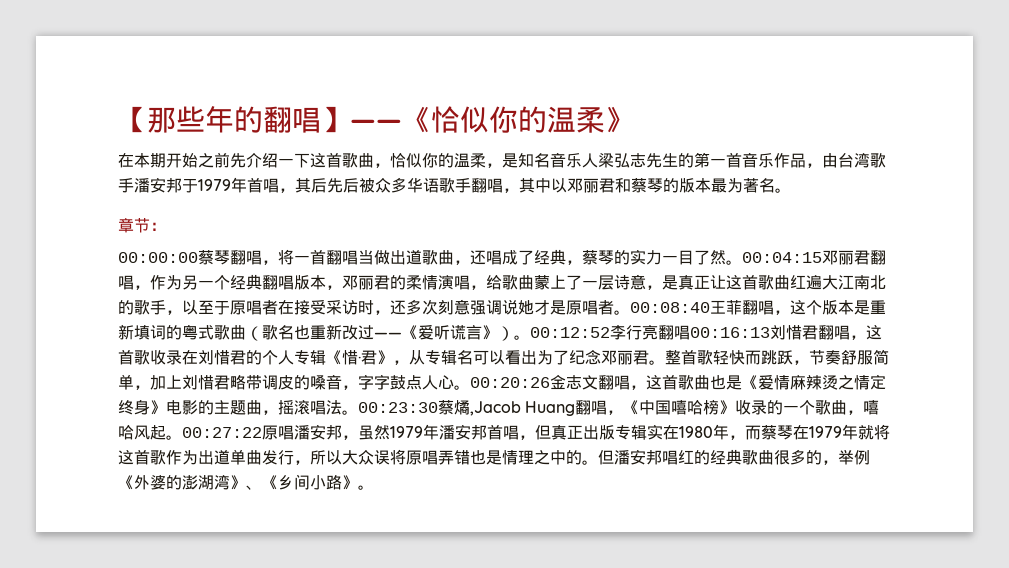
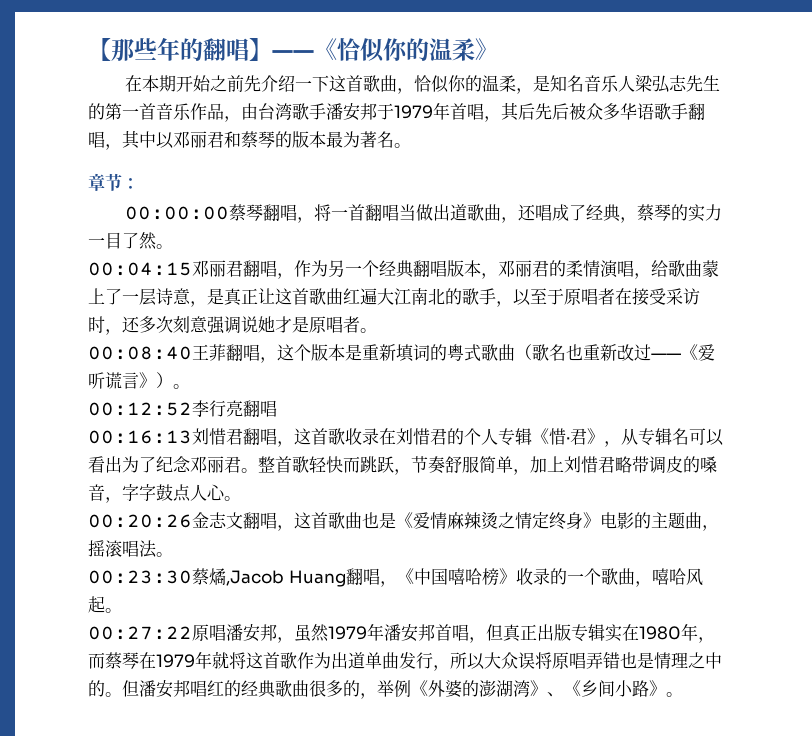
- 00:00:00蔡琴翻唱，将一首翻唱当做出道歌曲，还唱成了经典，蔡琴的实力一目了然。00:04:15邓丽君翻唱，作为另一个经典翻唱版本，邓丽君的柔情演唱，给歌曲蒙上了一层诗意，是真正让这首歌曲红遍大江南北的歌手，以至于原唱者在接受采访时，还多次刻意强调说她才是原唱者。00:08:40王菲翻唱，这个版本是重新填词的粤式歌曲（歌名也重新改过——《爱听谎言》）。00:12:52李行亮翻唱00:16:13刘惜君翻唱，这首歌收录在刘惜君的个人专辑《惜·君》，从专辑名可以看出为了纪念邓丽君。
+ 00:00:00蔡琴翻唱，将一首翻唱当做出道歌曲，还唱成了经典，蔡琴的实力一目了然。
+ 00:04:15邓丽君翻唱，作为另一个经典翻唱版本，邓丽君的柔情演唱，给歌曲蒙上了一层诗意，是真正让这首歌曲红遍大江南北的歌手，以至于原唱者在接受采访时，还多次刻意强调说她才是原唱者。
+ 00:08:40王菲翻唱，这个版本是重新填词的粤式歌曲（歌名也重新改过——《爱听谎言》）。
+ 00:12:52李行亮翻唱
+ 00:16:13刘惜君翻唱，这首歌收录在刘惜君的个人专辑《惜·君》，从专辑名可以看出为了纪念邓丽君。
- 整首歌轻快而跳跃，节奏舒服简单，加上刘惜君略带调皮的嗓音，字字鼓点人心。00:20:26金志文翻唱，这首歌曲也是《爱情麻辣烫之情定终身》电影的主题曲，摇滚唱法。00:23:30蔡燏,Jacob Huang翻唱，《中国嘻哈榜》收录的一个歌曲，嘻哈风起。00:27:22原唱潘安邦，虽然1979年潘安邦首唱，但真正出版专辑实在1980年，而蔡琴在1979年就将这首歌作为出道单曲发行，所以大众误将原唱弄错也是情理之中的。
+ 整首歌轻快而跳跃，节奏舒服简单，加上刘惜君略带调皮的嗓音，字字鼓点人心。
+ 00:20:26金志文翻唱，这首歌曲也是《爱情麻辣烫之情定终身》电影的主题曲，摇滚唱法。
+ 00:23:30蔡燏,Jacob Huang翻唱，《中国嘻哈榜》收录的一个歌曲，嘻哈风起。
+ 00:27:22原唱潘安邦，虽然1979年潘安邦首唱，但真正出版专辑实在1980年，而蔡琴在1979年就将这首歌作为出道单曲发行，所以大众误将原唱弄错也是情理之中的。

